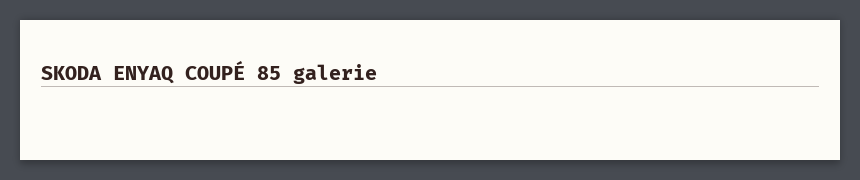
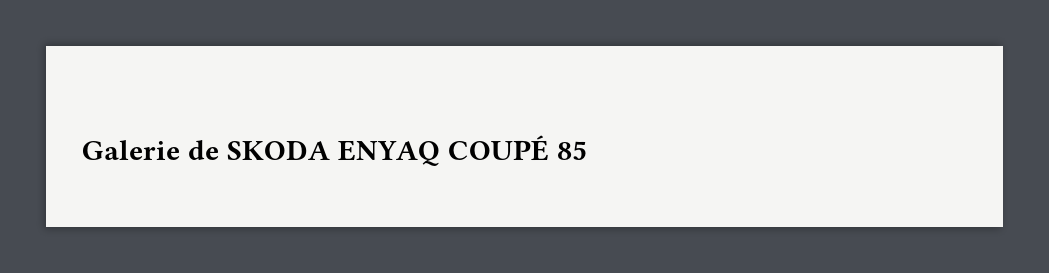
- SKODA ENYAQ COUPÉ 85 galerie
+ Galerie de SKODA ENYAQ COUPÉ 85

